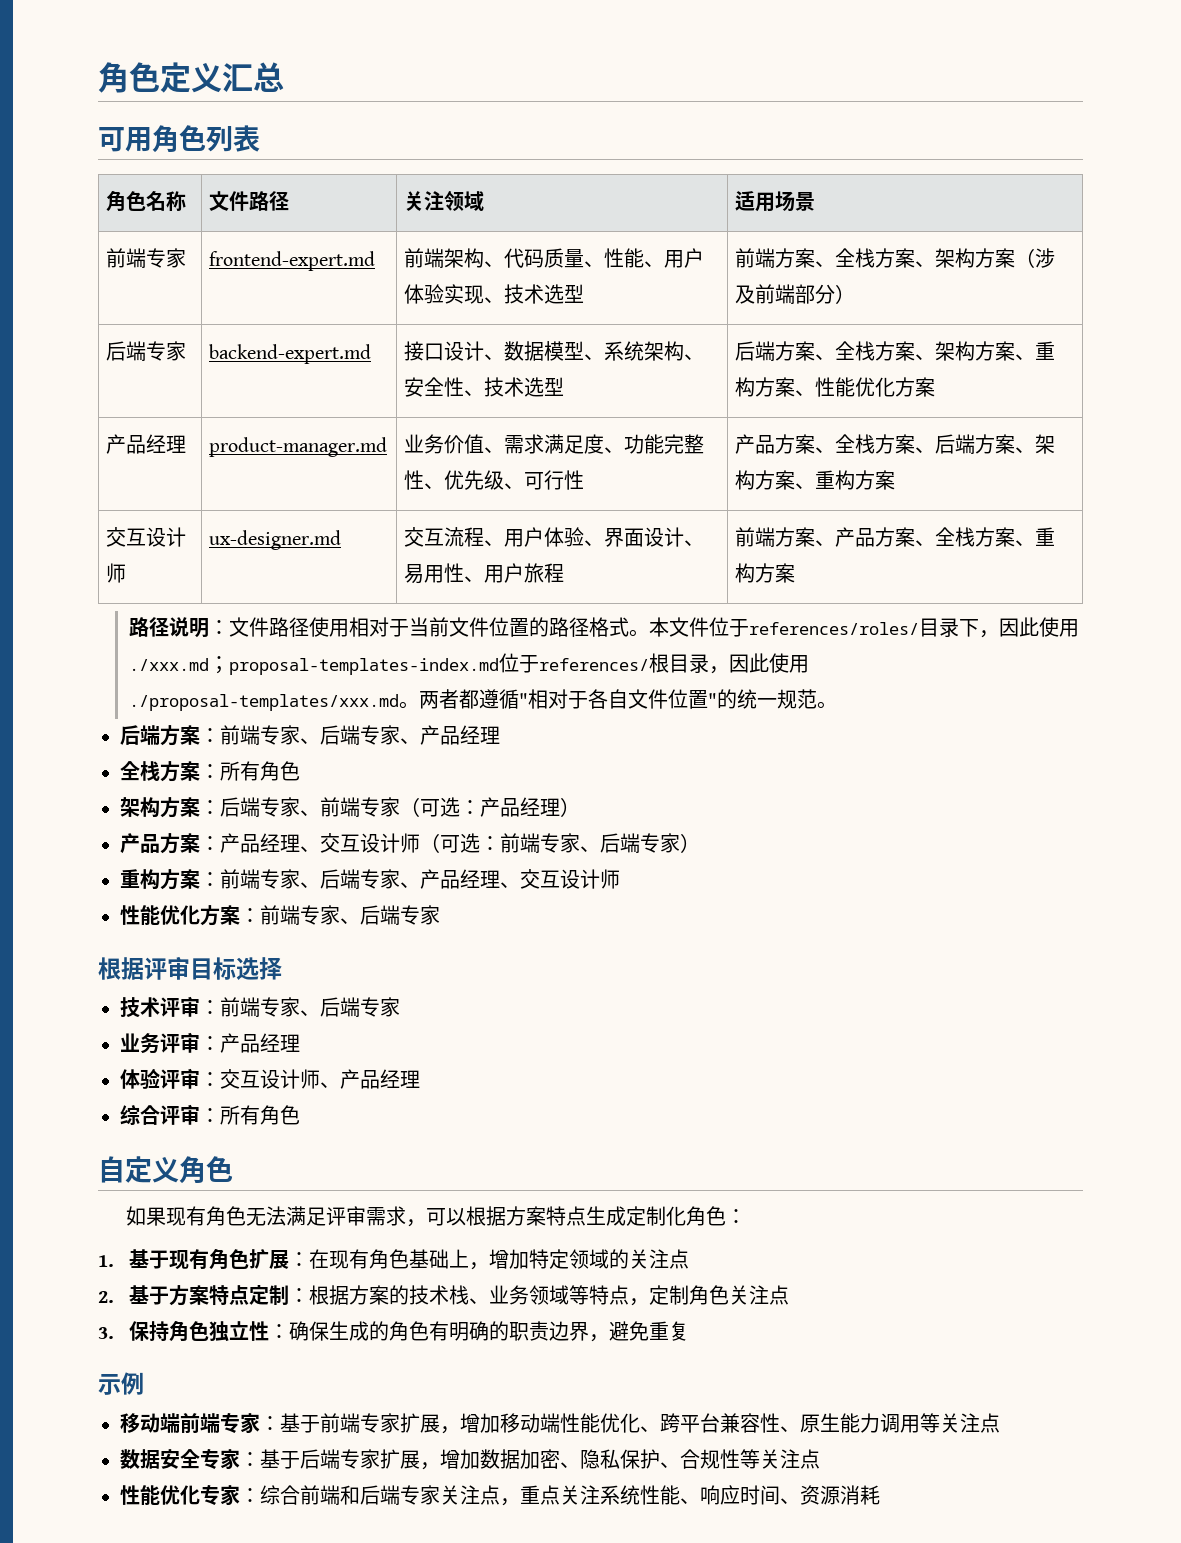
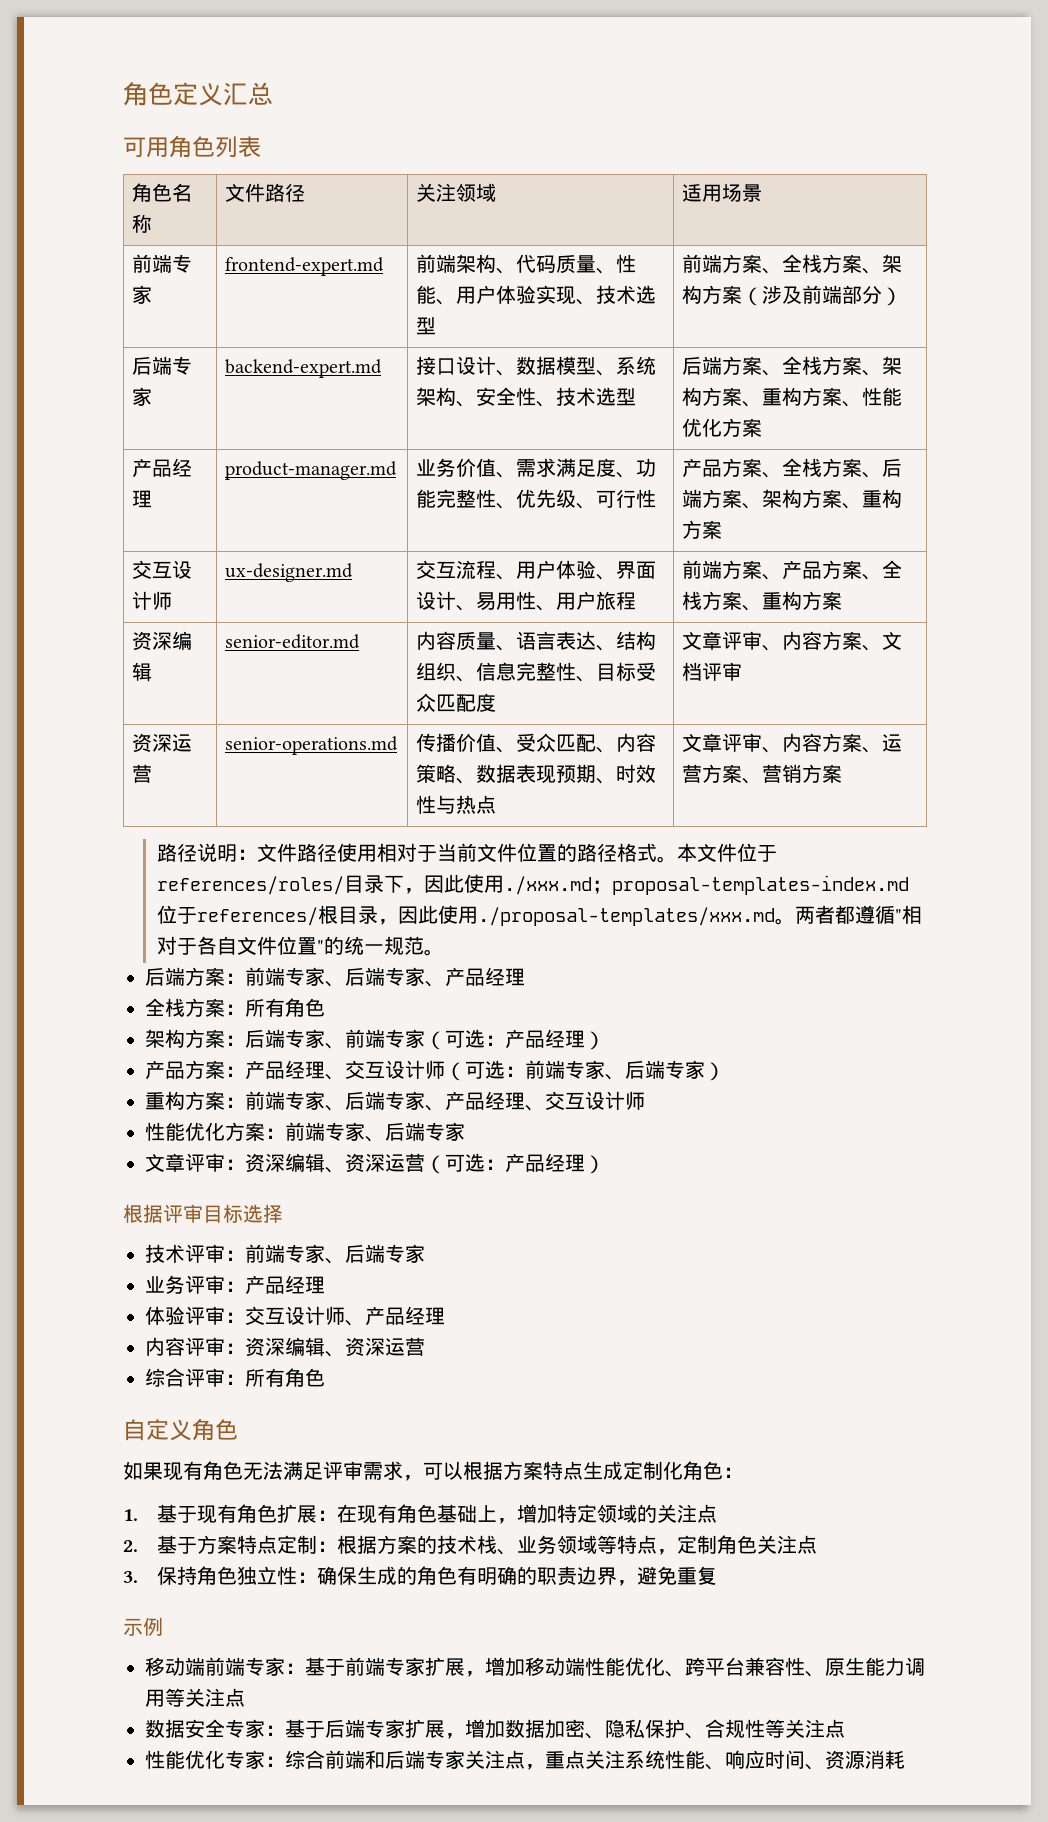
+ 资深编辑 | senior-editor.md | 内容质量、语言表达、结构组织、信息完整性、目标受众匹配度 | 文章评审、内容方案、文档评审
+ 资深运营 | senior-operations.md | 传播价值、受众匹配、内容策略、数据表现预期、时效性与热点 | 文章评审、内容方案、运营方案、营销方案
+ 文章评审：资深编辑、资深运营（可选：产品经理）
+ 内容评审：资深编辑、资深运营

